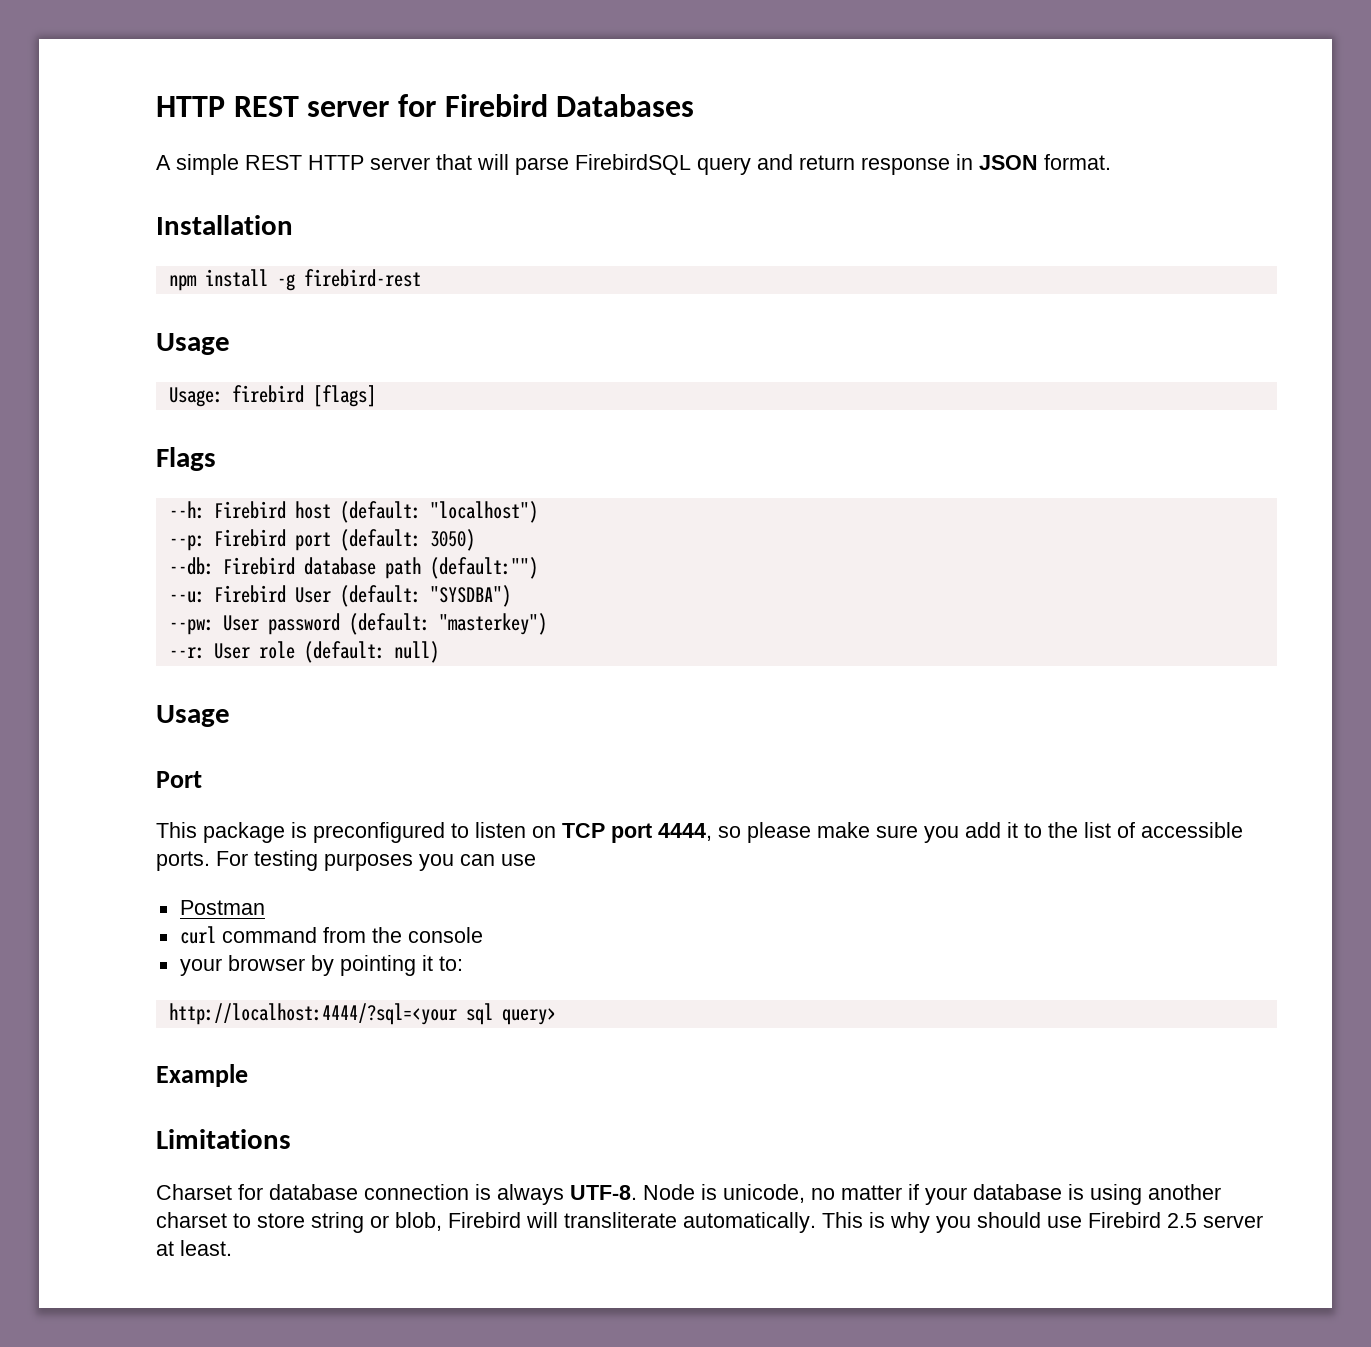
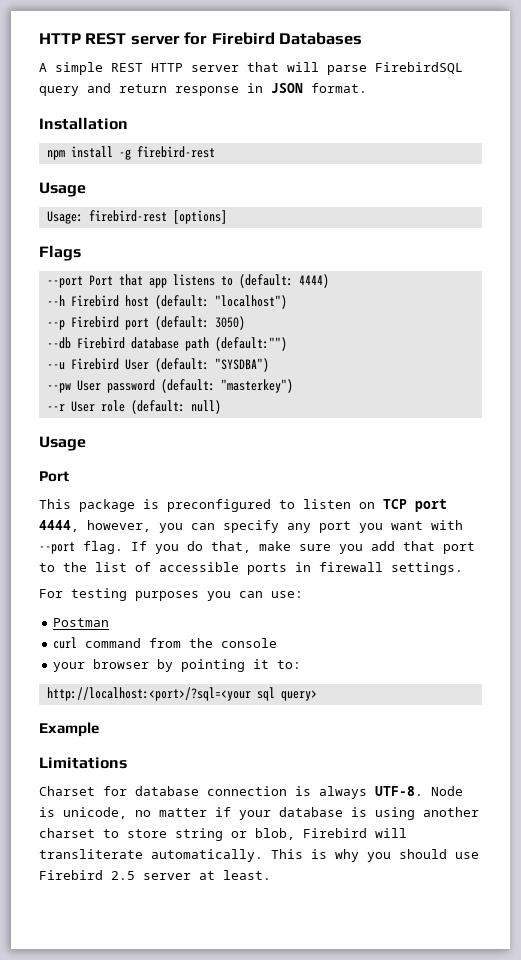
- Usage: firebird [flags]
+ Usage: firebird-rest [options]
- --h: Firebird host (default: "localhost")
+ --port Port that app listens to (default: 4444)
+ --h Firebird host (default: "localhost")
- --p: Firebird port (default: 3050)
+ --p Firebird port (default: 3050)
- --db: Firebird database path (default:"")
+ --db Firebird database path (default:"")
- --u: Firebird User (default: "SYSDBA")
+ --u Firebird User (default: "SYSDBA")
- --pw: User password (default: "masterkey")
+ --pw User password (default: "masterkey")
- --r: User role (default: null)
+ --r User role (default: null)
- This package is preconfigured to listen on TCP port 4444, so please make sure you add it to the list of accessible ports. For testing purposes you can use
+ This package is preconfigured to listen on TCP port 4444, however, you can specify any port you want with --port flag. If you do that, make sure you add that port to the list of accessible ports in firewall settings.
+ For testing purposes you can use:
- http://localhost:4444/?sql=<your sql query>
+ http://localhost:<port>/?sql=<your sql query>

